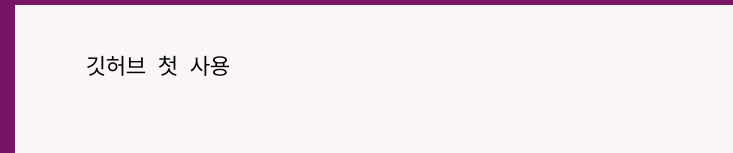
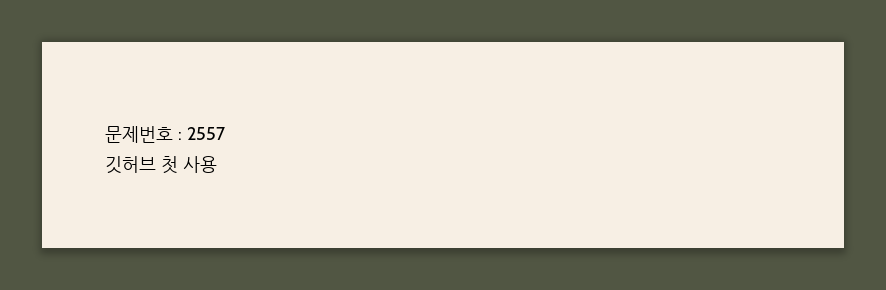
+ 문제번호 : 2557

